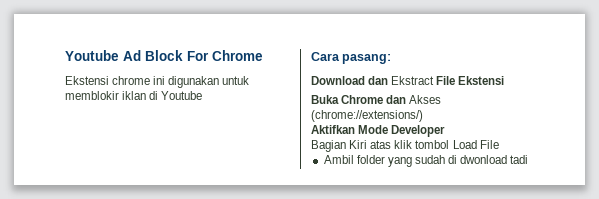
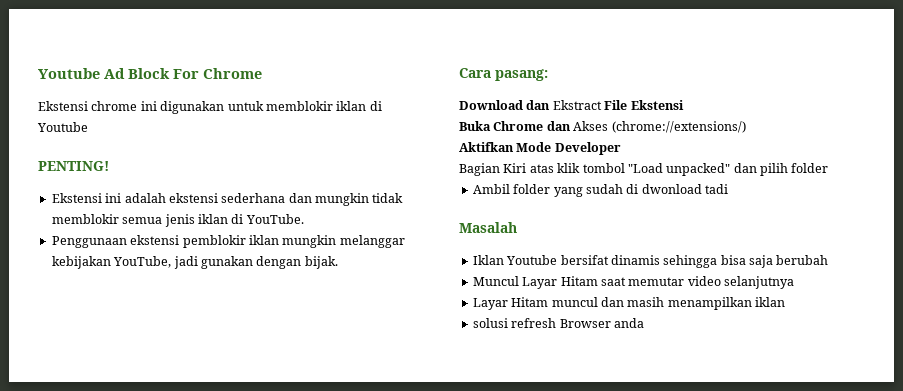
+ PENTING!
+ Ekstensi ini adalah ekstensi sederhana dan mungkin tidak memblokir semua jenis iklan di YouTube.
+ Penggunaan ekstensi pemblokir iklan mungkin melanggar kebijakan YouTube, jadi gunakan dengan bijak.
- Bagian Kiri atas klik tombol Load File
+ Bagian Kiri atas klik tombol "Load unpacked" dan pilih folder
+ Masalah
+ Iklan Youtube bersifat dinamis sehingga bisa saja berubah
+ Muncul Layar Hitam saat memutar video selanjutnya
+ Layar Hitam muncul dan masih menampilkan iklan
+ solusi refresh Browser anda

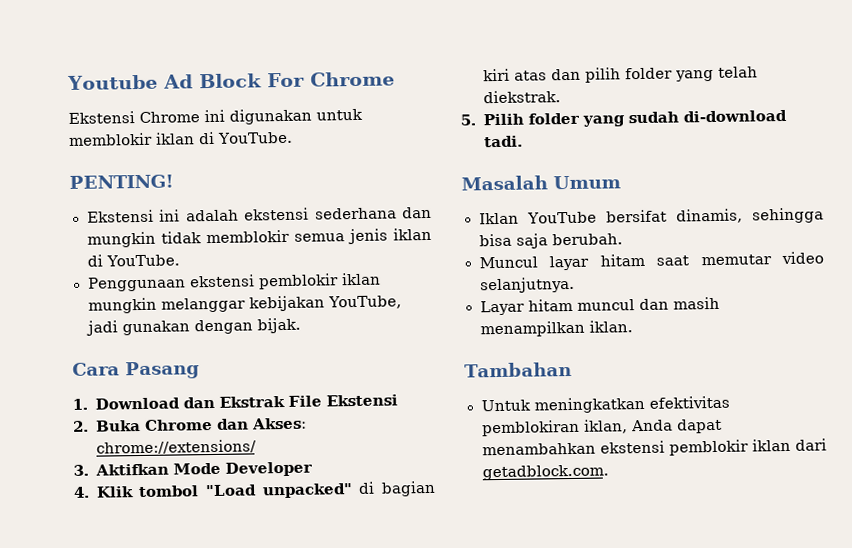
- Ekstensi chrome ini digunakan untuk memblokir iklan di Youtube
+ Ekstensi Chrome ini digunakan untuk memblokir iklan di YouTube.
- Cara pasang:
- Download dan Ekstract File Ekstensi
+ Cara Pasang
+ 1. Download dan Ekstrak File Ekstensi
- Buka Chrome dan Akses (chrome://extensions/)
- Aktifkan Mode Developer
+ 2. Buka Chrome dan Akses: chrome://extensions/
+ 3. Aktifkan Mode Developer
- Bagian Kiri atas klik tombol "Load unpacked" dan pilih folder
- Ambil folder yang sudah di dwonload tadi
+ 4. Klik tombol "Load unpacked" di bagian kiri atas dan pilih folder yang telah diekstrak.
+ 5. Pilih folder yang sudah di-download tadi.
- Masalah
+ Masalah Umum
- Iklan Youtube bersifat dinamis sehingga bisa saja berubah
+ Iklan YouTube bersifat dinamis, sehingga bisa saja berubah.
- Muncul Layar Hitam saat memutar video selanjutnya
- Layar Hitam muncul dan masih menampilkan iklan
- solusi refresh Browser anda
+ Muncul layar hitam saat memutar video selanjutnya.
+ Layar hitam muncul dan masih menampilkan iklan.
+ Tambahan
+ Untuk meningkatkan efektivitas pemblokiran iklan, Anda dapat menambahkan ekstensi pemblokir iklan dari getadblock.com.

